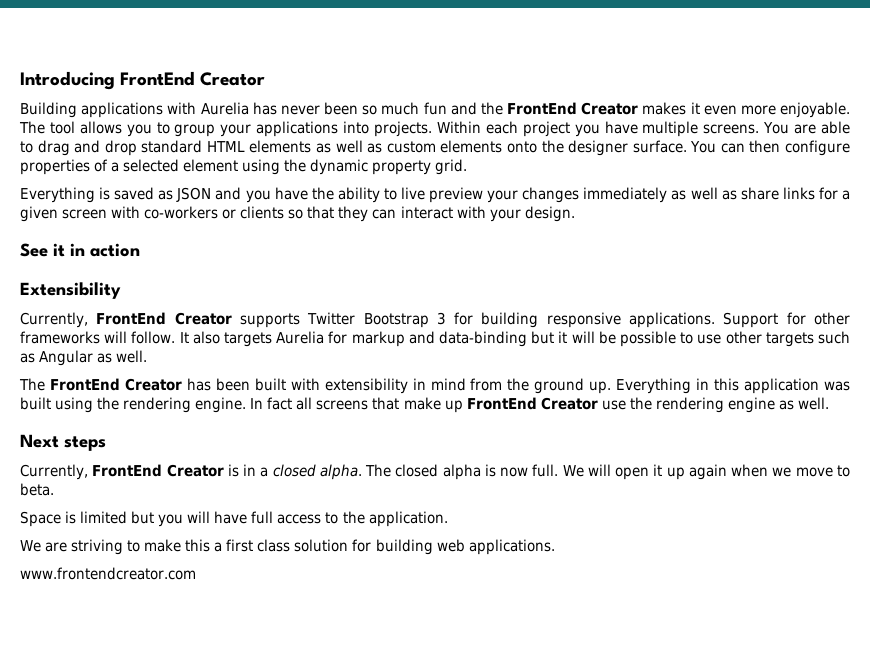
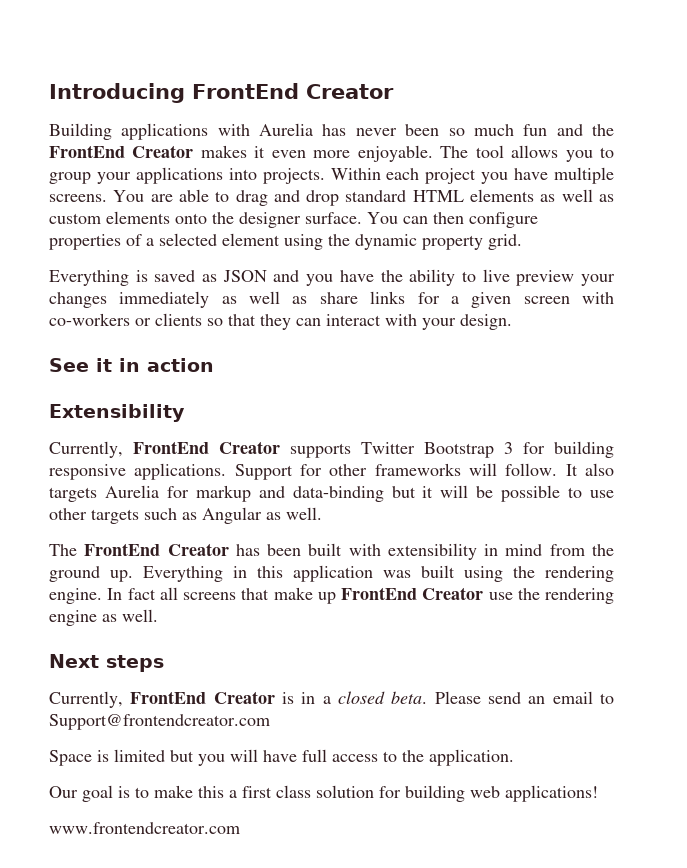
- Currently, FrontEnd Creator is in a closed alpha. The closed alpha is now full. We will open it up again when we move to beta.
+ Currently, FrontEnd Creator is in a closed beta. Please send an email to Support@frontendcreator.com
- We are striving to make this a first class solution for building web applications.
+ Our goal is to make this a first class solution for building web applications!

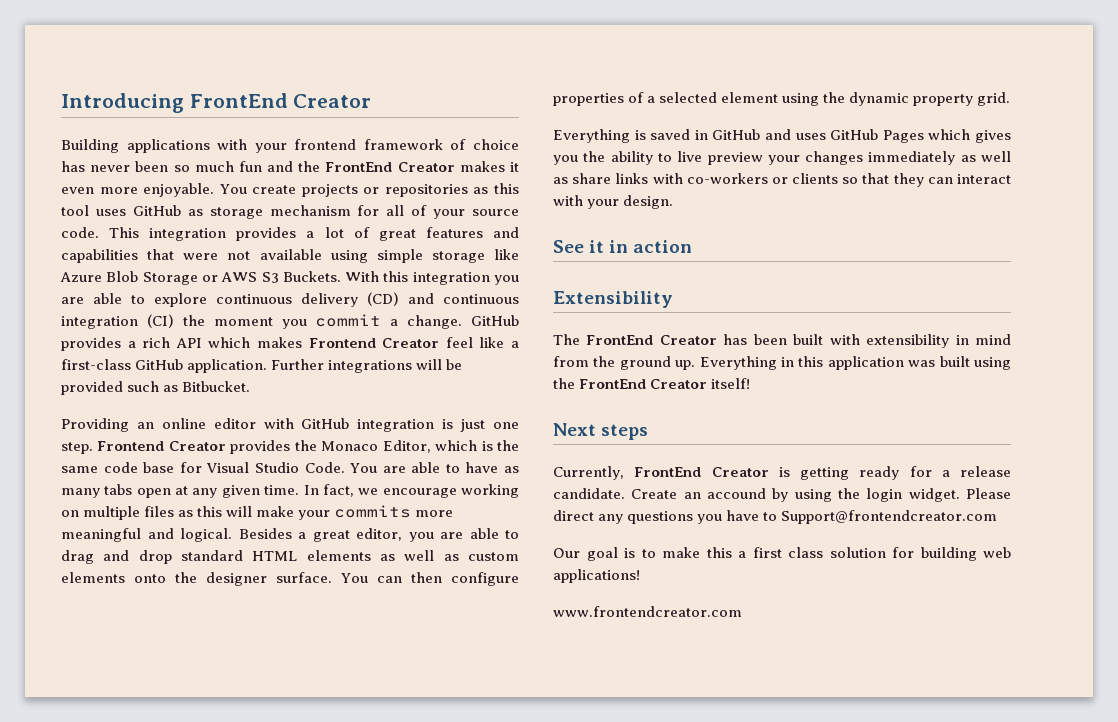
- Building applications with Aurelia has never been so much fun and the FrontEnd Creator makes it even more enjoyable.
+ Building applications with your frontend framework of choice has never been so much fun and the FrontEnd Creator makes it even more enjoyable.
- The tool allows you to group your applications into projects. Within each project you have multiple screens. You are able to drag and drop standard HTML elements as well as custom elements onto the designer surface.
+ You create projects or repositories as this tool uses GitHub as storage mechanism for all of your source code. This integration provides a lot of great features and capabilities that were not available using simple storage like Azure Blob Storage or AWS S3 Buckets. With this integration you are able to explore continuous delivery (CD) and continuous integration (CI) the moment you commit a change. GitHub provides a rich API which makes Frontend Creator feel like a first-class GitHub application. Further integrations will be provided such as Bitbucket.
+ Providing an online editor with GitHub integration is just one step. Frontend Creator provides the Monaco Editor, which is the same code base for Visual Studio Code. You are able to have as many tabs open at any given time. In fact, we encourage working on multiple files as this will make your commits more meaningful and logical. Besides a great editor, you are able to drag and drop standard HTML elements as well as custom elements onto the designer surface.
- Everything is saved as JSON and you have the ability to live preview your changes immediately as well as share links for a given screen with co-workers or clients so that they can interact with your design.
+ Everything is saved in GitHub and uses GitHub Pages which gives you the ability to live preview your changes immediately as well as share links with co-workers or clients so that they can interact with your design.
- Currently, FrontEnd Creator supports Twitter Bootstrap 3 for building responsive applications. Support for other frameworks will follow. It also targets Aurelia for markup and data-binding but it will be possible to use other targets such as Angular as well.
- Everything in this application was built using the rendering engine. In fact all screens that make up FrontEnd Creator use the rendering engine as well.
+ Everything in this application was built using the FrontEnd Creator itself!
- Currently, FrontEnd Creator is in a closed beta. Please send an email to Support@frontendcreator.com
- Space is limited but you will have full access to the application.
+ Currently, FrontEnd Creator is getting ready for a release candidate. Create an accound by using the login widget. Please direct any questions you have to Support@frontendcreator.com

